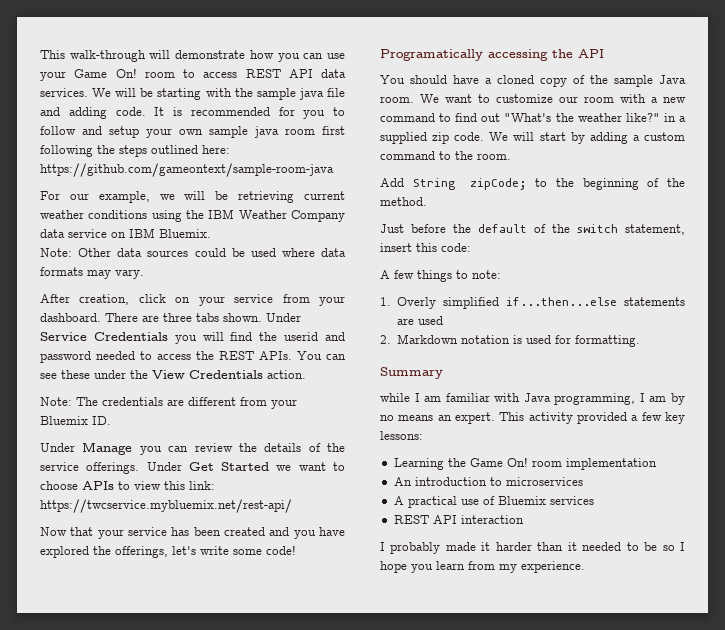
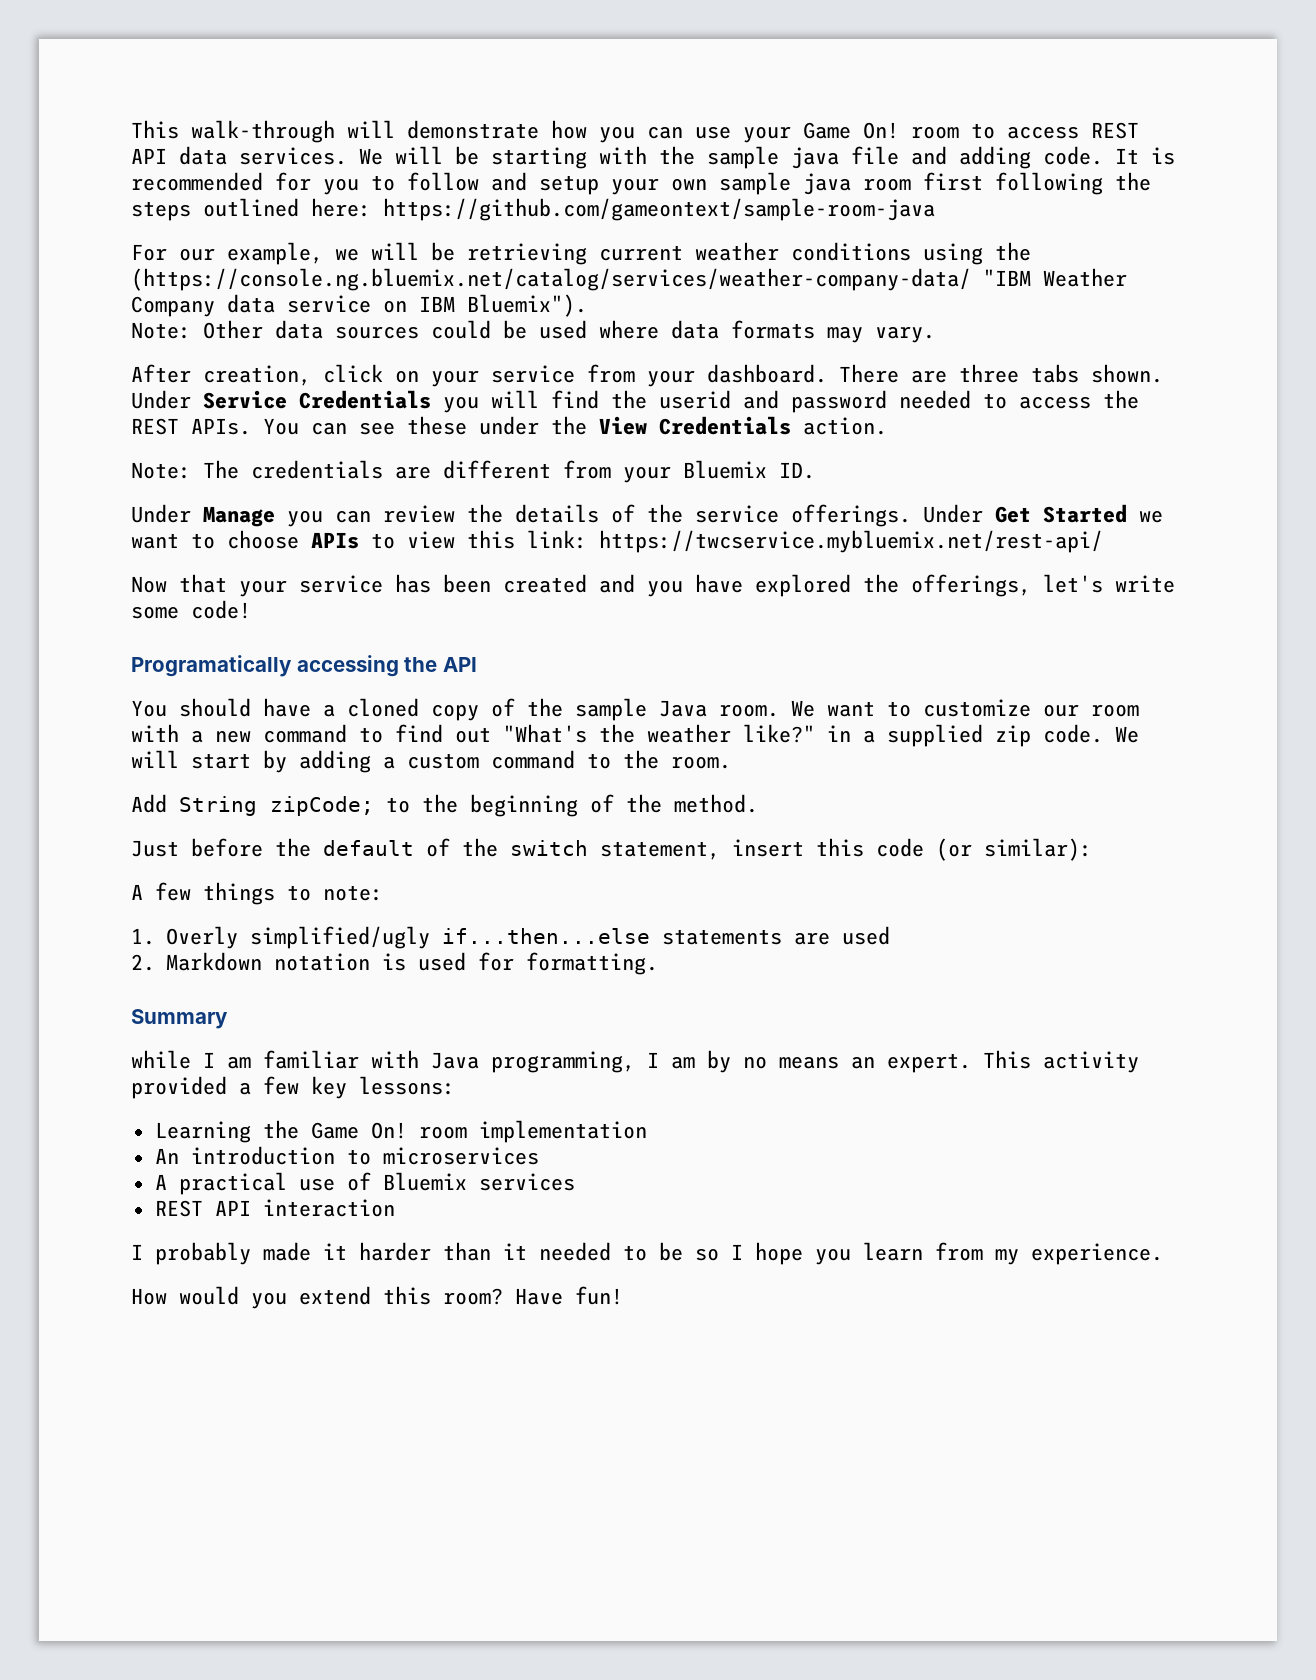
- For our example, we will be retrieving current weather conditions using the IBM Weather Company data service on IBM Bluemix.
+ For our example, we will be retrieving current weather conditions using the (https://console.ng.bluemix.net/catalog/services/weather-company-data/ "IBM Weather Company data service on IBM Bluemix").
- Just before the default of the switch statement, insert this code:
+ Just before the default of the switch statement, insert this code (or similar):
- 1. Overly simplified if...then...else statements are used
+ 1. Overly simplified/ugly if...then...else statements are used
+ How would you extend this room? Have fun!

